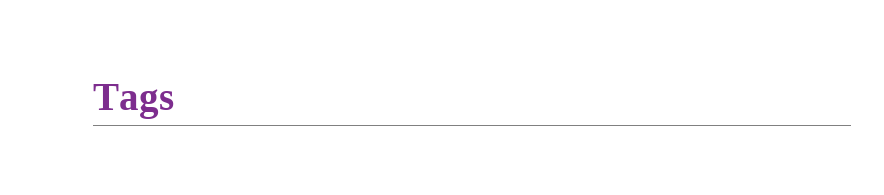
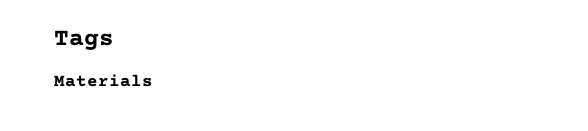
+ Materials

